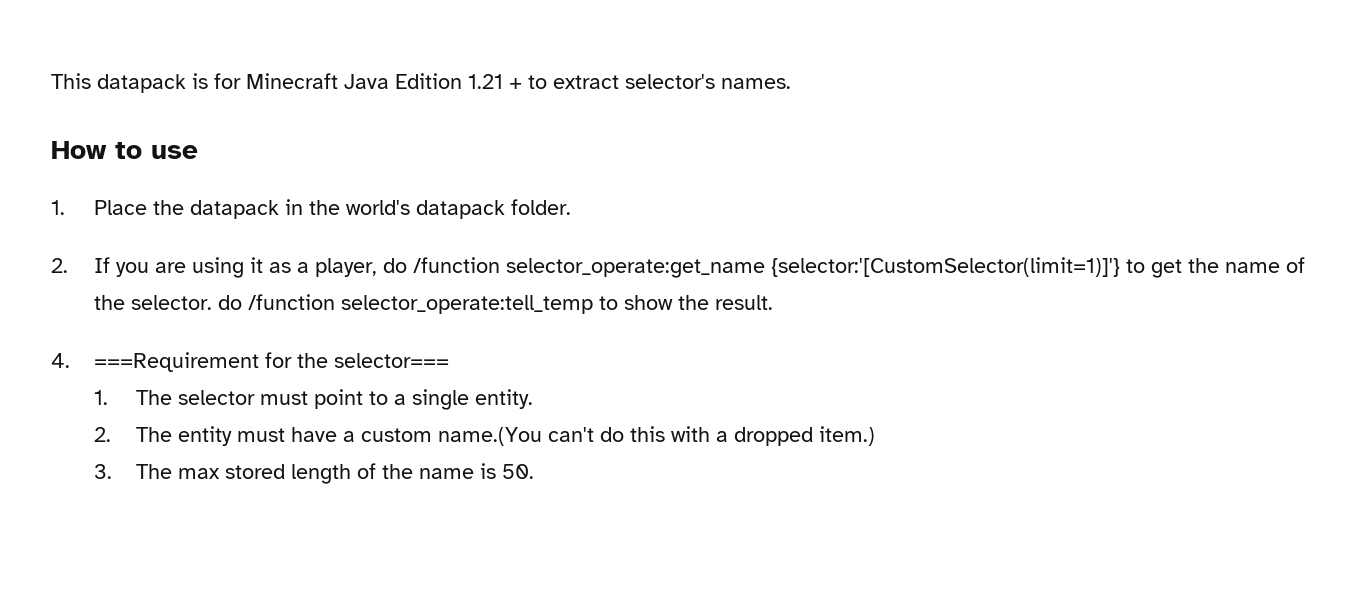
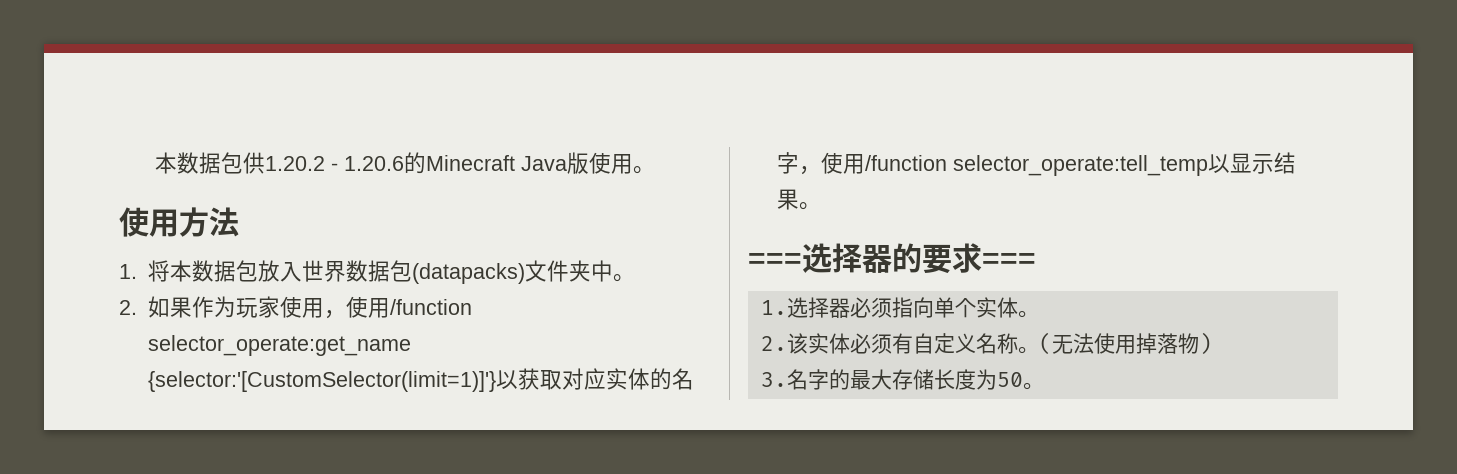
- This datapack is for Minecraft Java Edition 1.21 + to extract selector's names.
- How to use
- 1. Place the datapack in the world's datapack folder.
- 2. If you are using it as a player, do /function selector_operate:get_name {selector:'[CustomSelector(limit=1)]'} to get the name of the selector. do /function selector_operate:tell_temp to show the result.
- 4. ===Requirement for the selector===
- 1. The selector must point to a single entity.
- 2. The entity must have a custom name.(You can't do this with a dropped item.)
- 3. The max stored length of the name is 50.
+ 本数据包供1.20.2 - 1.20.6的Minecraft Java版使用。
+ 使用方法
+ 1.将本数据包放入世界数据包(datapacks)文件夹中。
+ 2.如果作为玩家使用，使用/function selector_operate:get_name {selector:'[CustomSelector(limit=1)]'}以获取对应实体的名字，使用/function selector_operate:tell_temp以显示结果。
+ ===选择器的要求===
+ 1.选择器必须指向单个实体。
+ 2.该实体必须有自定义名称。(无法使用掉落物)
+ 3.名字的最大存储长度为50。

